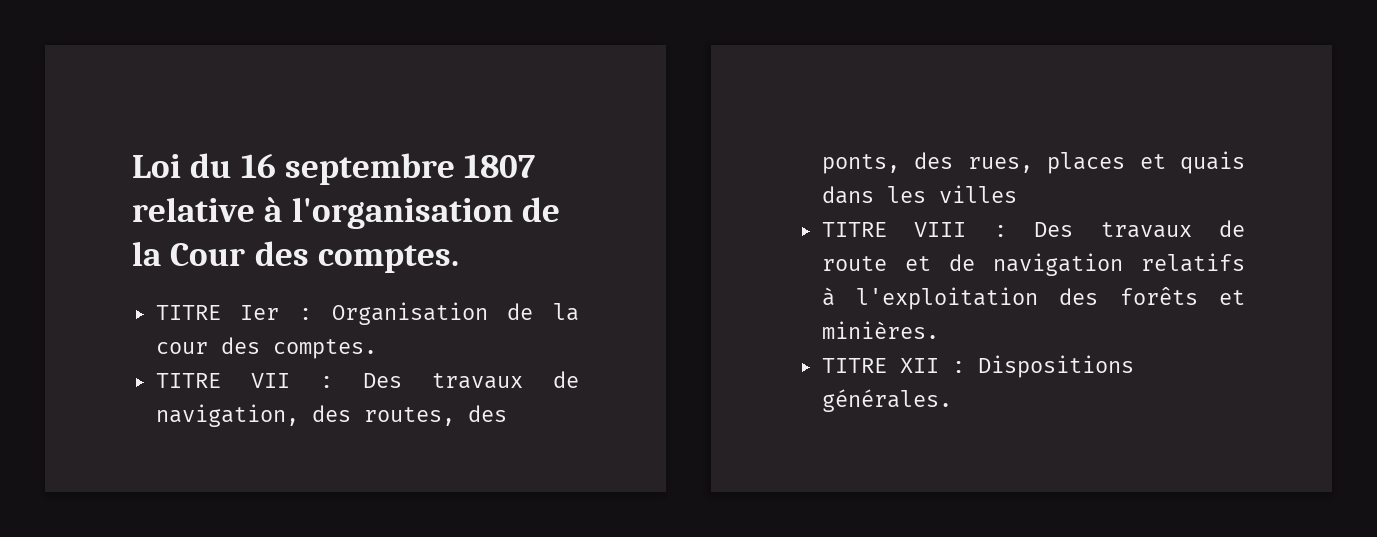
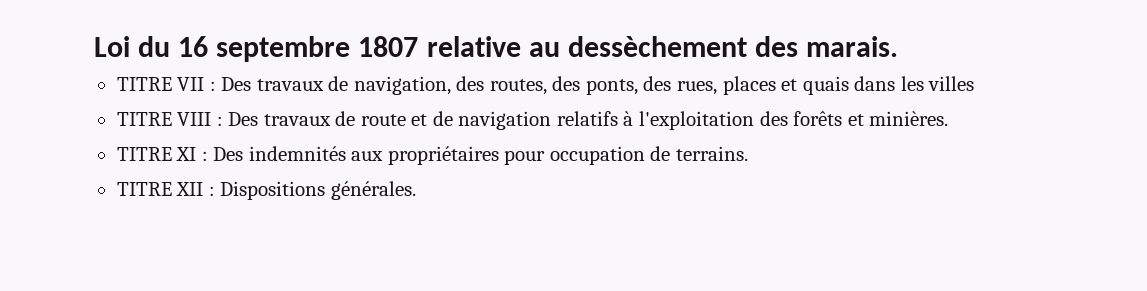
- Loi du 16 septembre 1807 relative à l'organisation de la Cour des comptes.
- TITRE Ier : Organisation de la cour des comptes.
+ Loi du 16 septembre 1807 relative au dessèchement des marais.
+ TITRE XI : Des indemnités aux propriétaires pour occupation de terrains.

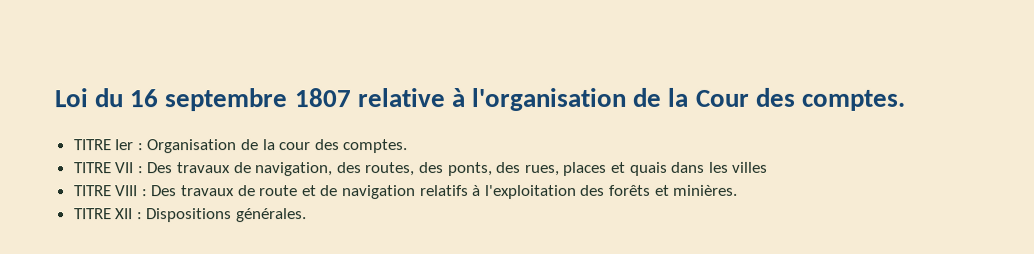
- Loi du 16 septembre 1807 relative au dessèchement des marais.
+ Loi du 16 septembre 1807 relative à l'organisation de la Cour des comptes.
+ TITRE Ier : Organisation de la cour des comptes.
- TITRE XI : Des indemnités aux propriétaires pour occupation de terrains.

